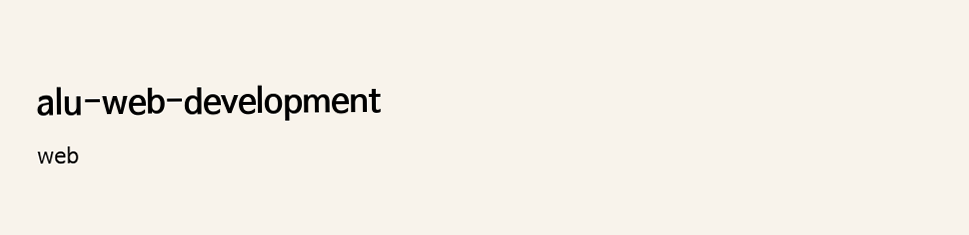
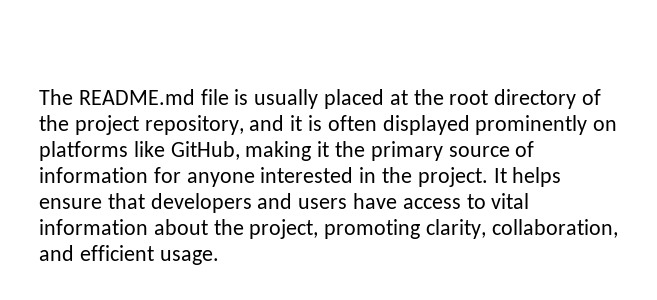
- alu-web-development
- web
+ The README.md file is usually placed at the root directory of the project repository, and it is often displayed prominently on platforms like GitHub, making it the primary source of information for anyone interested in the project. It helps ensure that developers and users have access to vital information about the project, promoting clarity, collaboration, and efficient usage.

